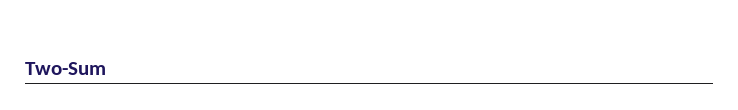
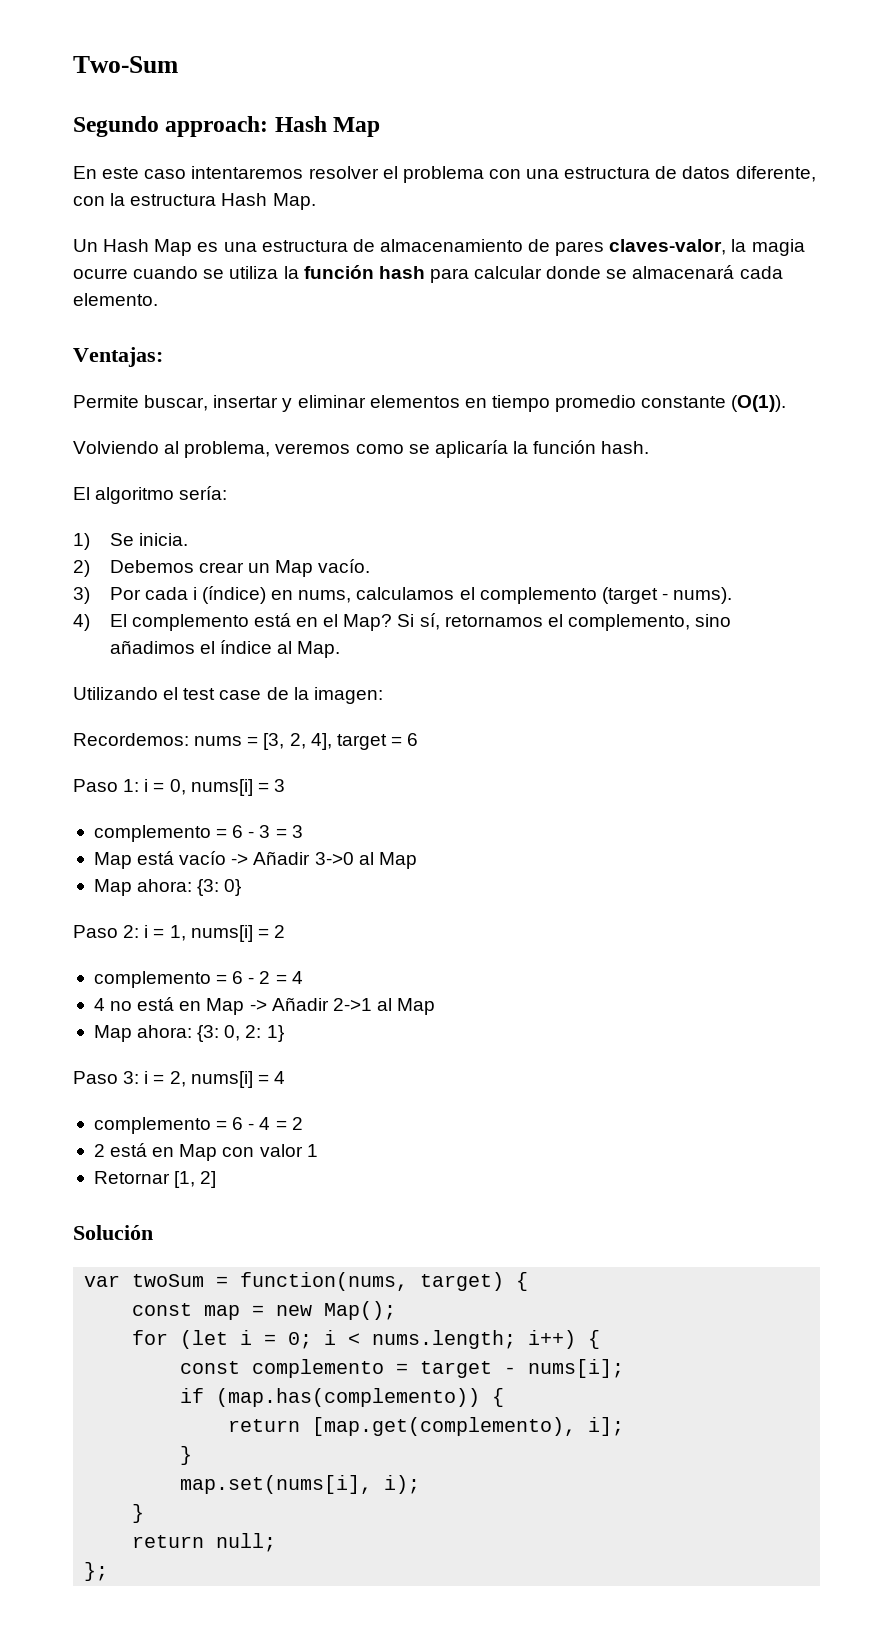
+ Segundo approach: Hash Map
+ En este caso intentaremos resolver el problema con una estructura de datos diferente, con la estructura Hash Map.
+ Un Hash Map es una estructura de almacenamiento de pares claves-valor, la magia ocurre cuando se utiliza la función hash para calcular donde se almacenará cada elemento.
+ Ventajas:
+ Permite buscar, insertar y eliminar elementos en tiempo promedio constante (O(1)).
+ Volviendo al problema, veremos como se aplicaría la función hash.
+ El algoritmo sería:
+ 1) Se inicia.
+ 2) Debemos crear un Map vacío.
+ 3) Por cada i (índice) en nums, calculamos el complemento (target - nums).
+ 4) El complemento está en el Map? Si sí, retornamos el complemento, sino añadimos el índice al Map.
+ Utilizando el test case de la imagen:
+ Recordemos: nums = [3, 2, 4], target = 6
+ Paso 1: i = 0, nums[i] = 3
+ complemento = 6 - 3 = 3
+ Map está vacío -> Añadir 3->0 al Map
+ Map ahora: {3: 0}
+ Paso 2: i = 1, nums[i] = 2
+ complemento = 6 - 2 = 4
+ 4 no está en Map -> Añadir 2->1 al Map
+ Map ahora: {3: 0, 2: 1}
+ Paso 3: i = 2, nums[i] = 4
+ complemento = 6 - 4 = 2
+ 2 está en Map con valor 1
+ Retornar [1, 2]
+ Solución
+ var twoSum = function(nums, target) {
+ const map = new Map();
+ for (let i = 0; i < nums.length; i++) {
+ const complemento = target - nums[i];
+ if (map.has(complemento)) {
+ return [map.get(complemento), i];
+ }
+ map.set(nums[i], i);
+ }
+ return null;
+ };

